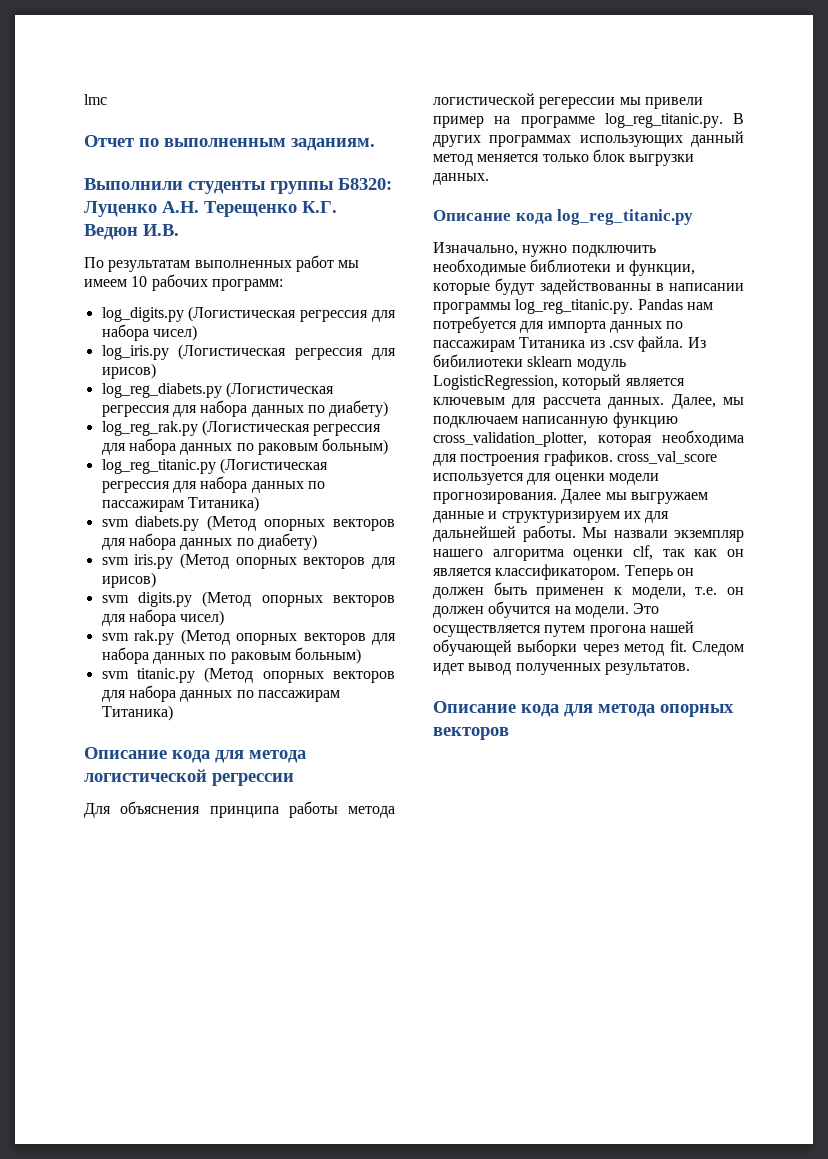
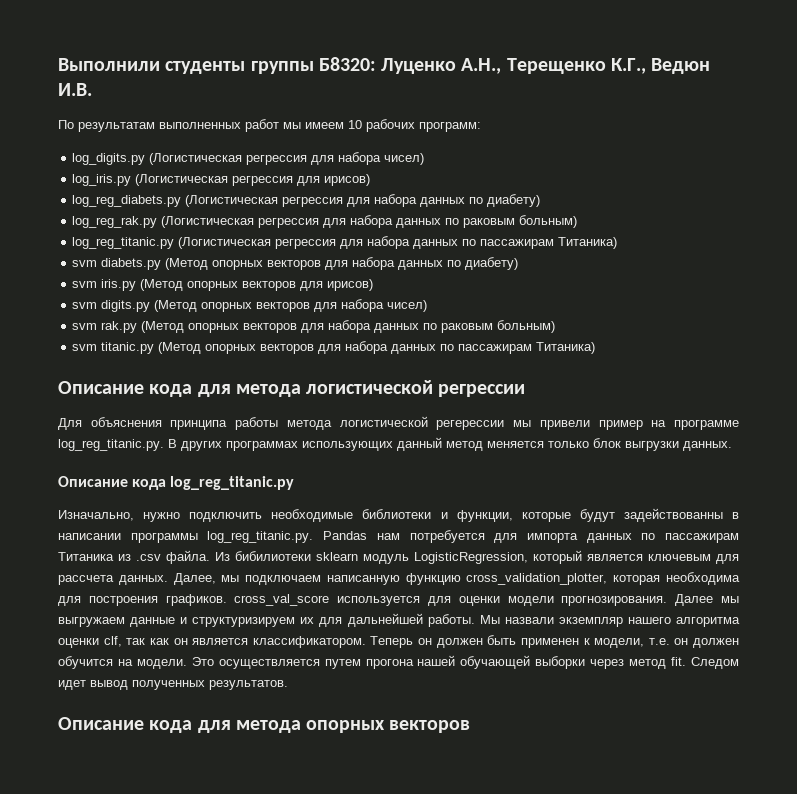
- lmc
- Отчет по выполненным заданиям.
- Выполнили студенты группы Б8320: Луценко А.Н. Терещенко К.Г. Ведюн И.В.
+ Выполнили студенты группы Б8320: Луценко А.Н., Терещенко К.Г., Ведюн И.В.

